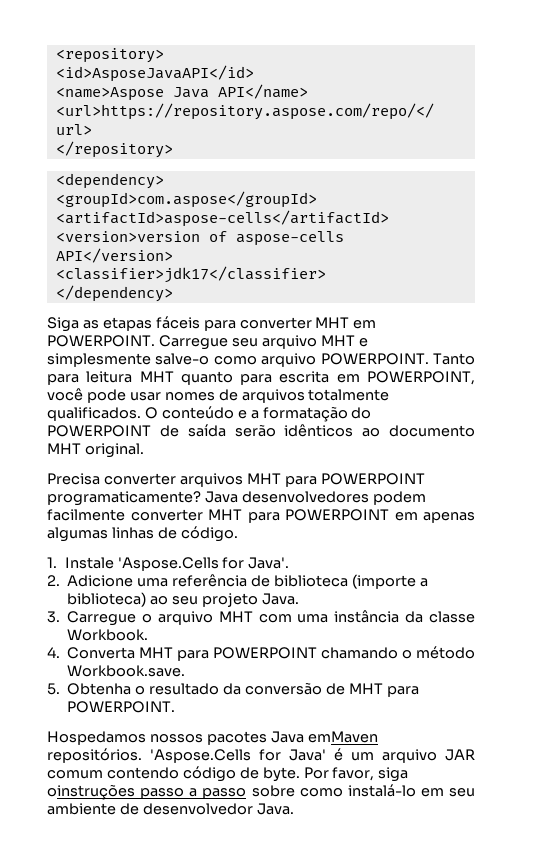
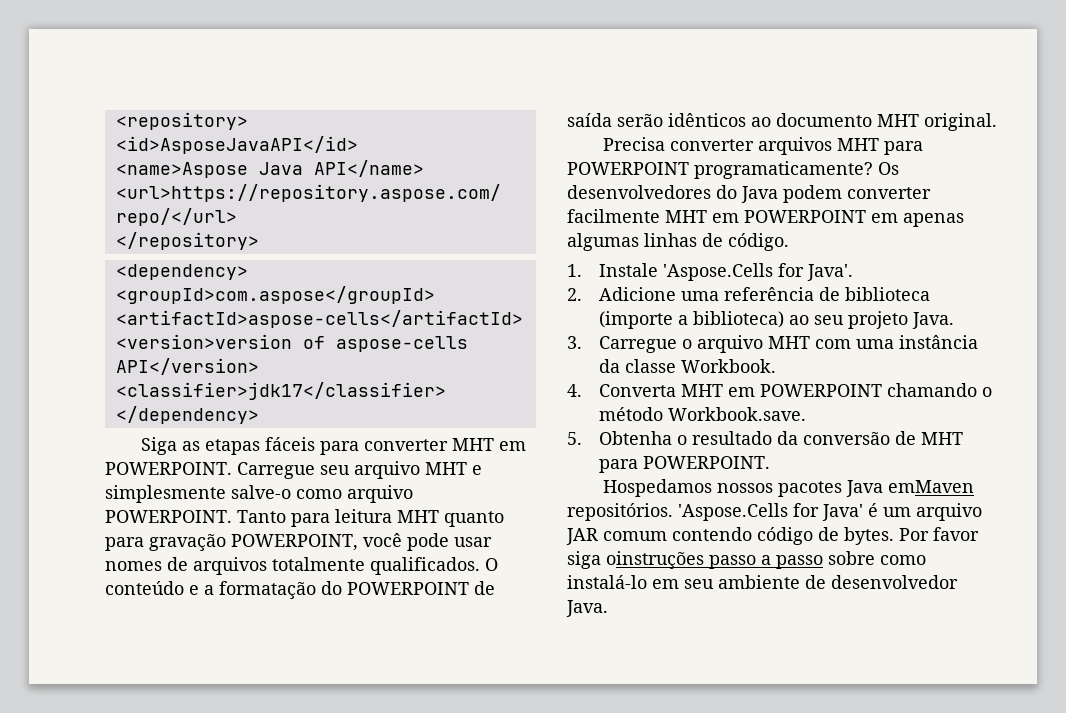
- Tanto para leitura MHT quanto para escrita em POWERPOINT, você pode usar nomes de arquivos totalmente qualificados.
+ Tanto para leitura MHT quanto para gravação POWERPOINT, você pode usar nomes de arquivos totalmente qualificados.
- Java desenvolvedores podem facilmente converter MHT para POWERPOINT em apenas algumas linhas de código.
+ Os desenvolvedores do Java podem converter facilmente MHT em POWERPOINT em apenas algumas linhas de código.
- 4. Converta MHT para POWERPOINT chamando o método Workbook.save.
+ 4. Converta MHT em POWERPOINT chamando o método Workbook.save.
- 'Aspose.Cells for Java' é um arquivo JAR comum contendo código de byte. Por favor, siga oinstruções passo a passo sobre como instalá-lo em seu ambiente de desenvolvedor Java.
+ 'Aspose.Cells for Java' é um arquivo JAR comum contendo código de bytes. Por favor siga oinstruções passo a passo sobre como instalá-lo em seu ambiente de desenvolvedor Java.

